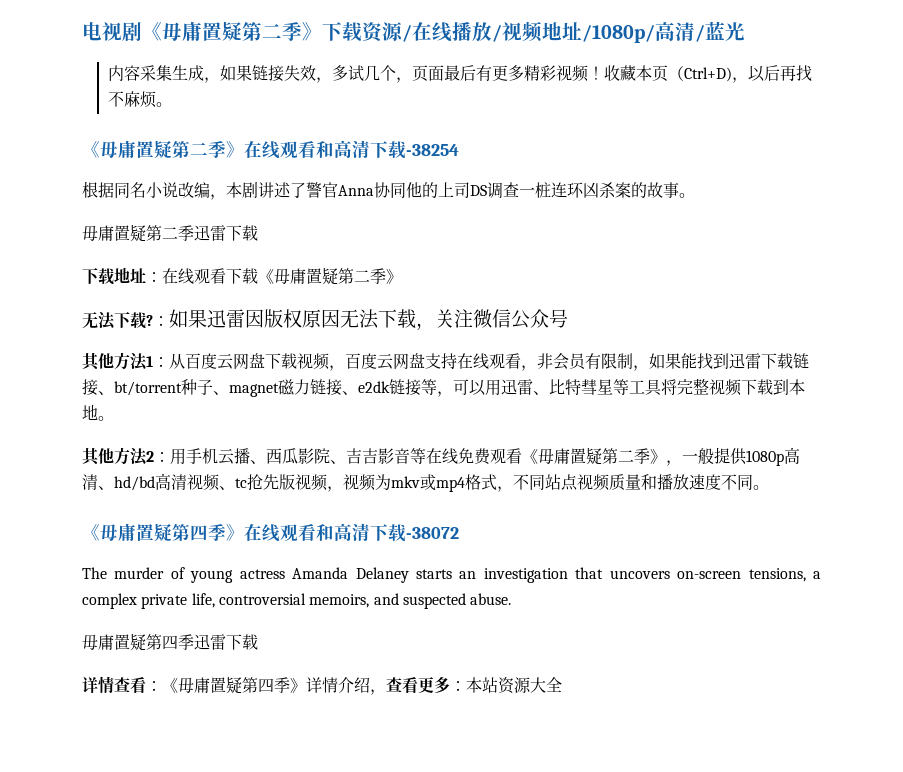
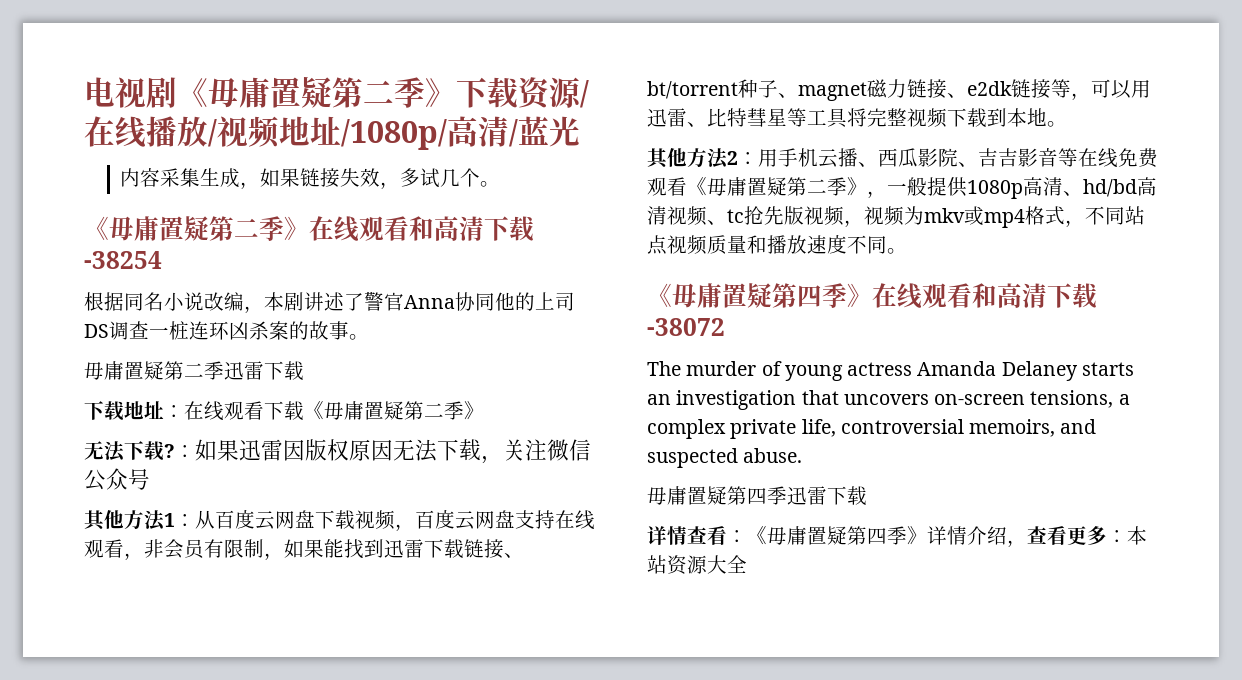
- 内容采集生成，如果链接失效，多试几个，页面最后有更多精彩视频！收藏本页（Ctrl+D)，以后再找不麻烦。
+ 内容采集生成，如果链接失效，多试几个。

